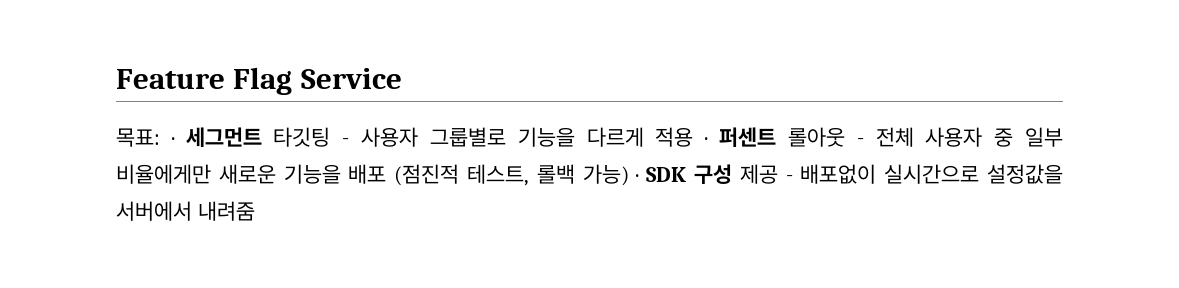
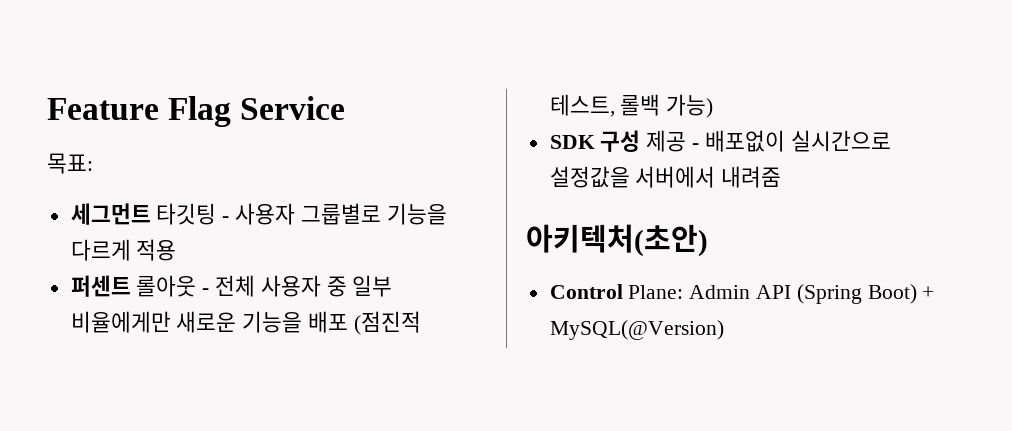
- 목표: · 세그먼트 타깃팅 - 사용자 그룹별로 기능을 다르게 적용 · 퍼센트 롤아웃 - 전체 사용자 중 일부 비율에게만 새로운 기능을 배포 (점진적 테스트, 롤백 가능) · SDK 구성 제공 - 배포없이 실시간으로 설정값을 서버에서 내려줌
+ 목표:
+ 세그먼트 타깃팅 - 사용자 그룹별로 기능을 다르게 적용
+ 퍼센트 롤아웃 - 전체 사용자 중 일부 비율에게만 새로운 기능을 배포 (점진적 테스트, 롤백 가능)
+ SDK 구성 제공 - 배포없이 실시간으로 설정값을 서버에서 내려줌
+ 아키텍처(초안)
+ Control Plane: Admin API (Spring Boot) + MySQL(@Version)

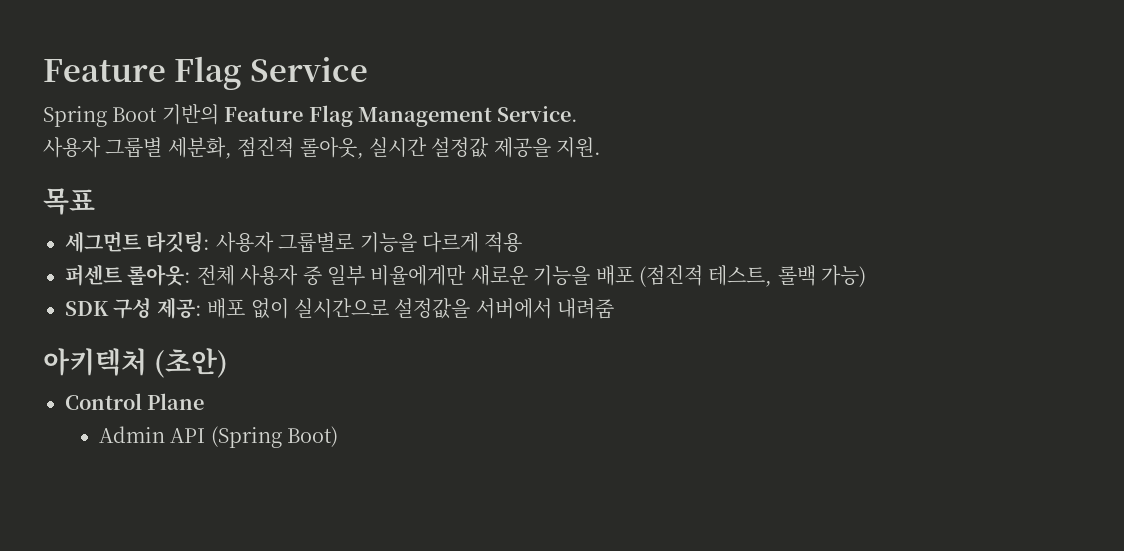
- 목표:
+ Spring Boot 기반의 Feature Flag Management Service.
+ 사용자 그룹별 세분화, 점진적 롤아웃, 실시간 설정값 제공을 지원.
+ 목표
- 세그먼트 타깃팅 - 사용자 그룹별로 기능을 다르게 적용
+ 세그먼트 타깃팅: 사용자 그룹별로 기능을 다르게 적용
- 퍼센트 롤아웃 - 전체 사용자 중 일부 비율에게만 새로운 기능을 배포 (점진적 테스트, 롤백 가능)
+ 퍼센트 롤아웃: 전체 사용자 중 일부 비율에게만 새로운 기능을 배포 (점진적 테스트, 롤백 가능)
- SDK 구성 제공 - 배포없이 실시간으로 설정값을 서버에서 내려줌
+ SDK 구성 제공: 배포 없이 실시간으로 설정값을 서버에서 내려줌
- 아키텍처(초안)
+ 아키텍처 (초안)
- Control Plane: Admin API (Spring Boot) + MySQL(@Version)
+ Control Plane
+ Admin API (Spring Boot)

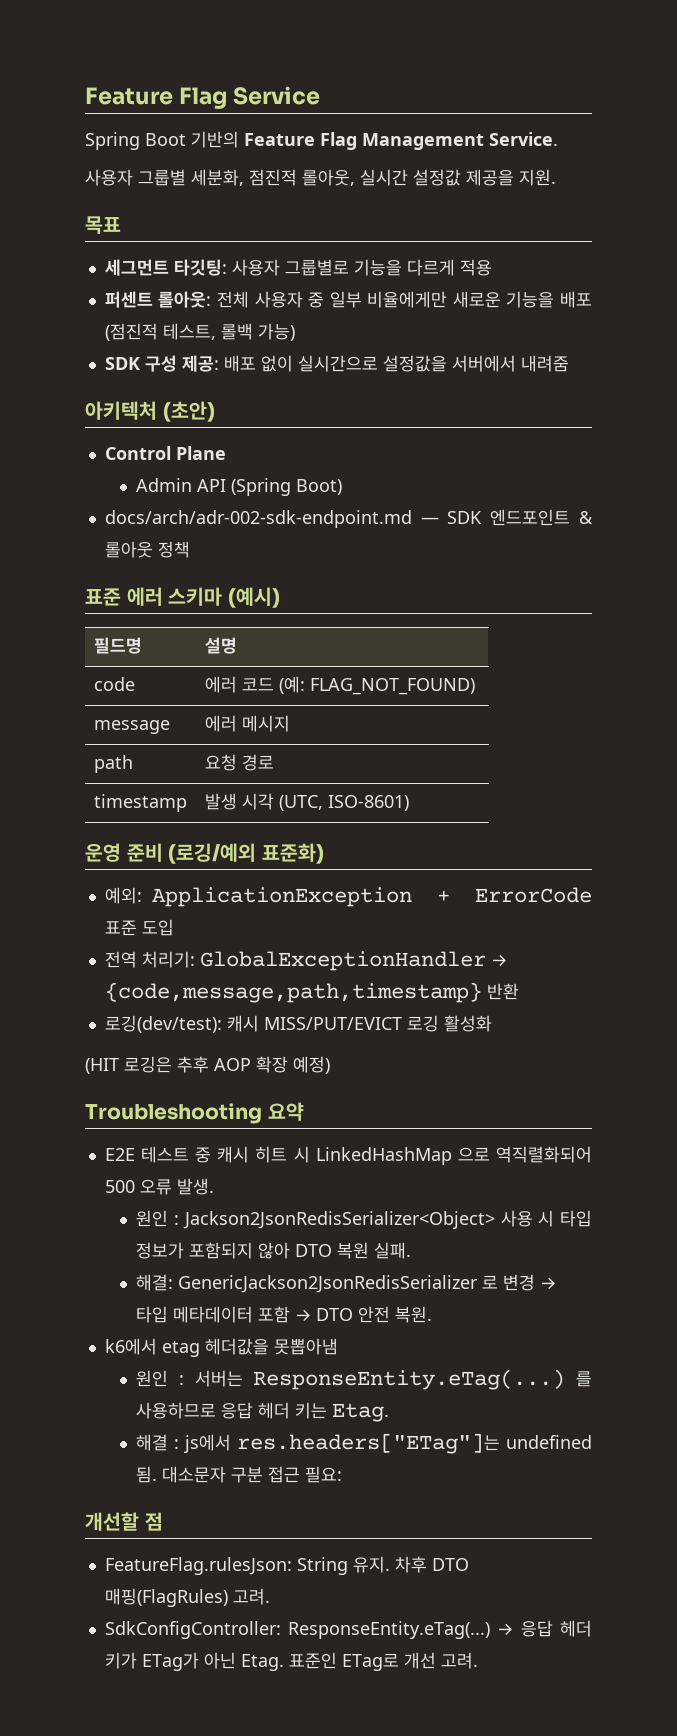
+ docs/arch/adr-002-sdk-endpoint.md — SDK 엔드포인트 & 롤아웃 정책
+ 표준 에러 스키마 (예시)
+ 필드명 | 설명
+ code | 에러 코드 (예: FLAG_NOT_FOUND)
+ message | 에러 메시지
+ path | 요청 경로
+ timestamp | 발생 시각 (UTC, ISO-8601)
+ 운영 준비 (로깅/예외 표준화)
+ 예외: ApplicationException + ErrorCode 표준 도입
+ 전역 처리기: GlobalExceptionHandler → {code,message,path,timestamp} 반환
+ 로깅(dev/test): 캐시 MISS/PUT/EVICT 로깅 활성화
+ (HIT 로깅은 추후 AOP 확장 예정)
+ Troubleshooting 요약
+ E2E 테스트 중 캐시 히트 시 LinkedHashMap 으로 역직렬화되어 500 오류 발생.
+ 원인 : Jackson2JsonRedisSerializer<Object> 사용 시 타입 정보가 포함되지 않아 DTO 복원 실패.
+ 해결: GenericJackson2JsonRedisSerializer 로 변경 → 타입 메타데이터 포함 → DTO 안전 복원.
+ k6에서 etag 헤더값을 못뽑아냄
+ 원인 : 서버는 ResponseEntity.eTag(...) 를 사용하므로 응답 헤더 키는 Etag.
+ 해결 : js에서 res.headers["ETag"]는 undefined 됨. 대소문자 구분 접근 필요:
+ 개선할 점
+ FeatureFlag.rulesJson: String 유지. 차후 DTO 매핑(FlagRules) 고려.
+ SdkConfigController: ResponseEntity.eTag(...) → 응답 헤더 키가 ETag가 아닌 Etag. 표준인 ETag로 개선 고려.

